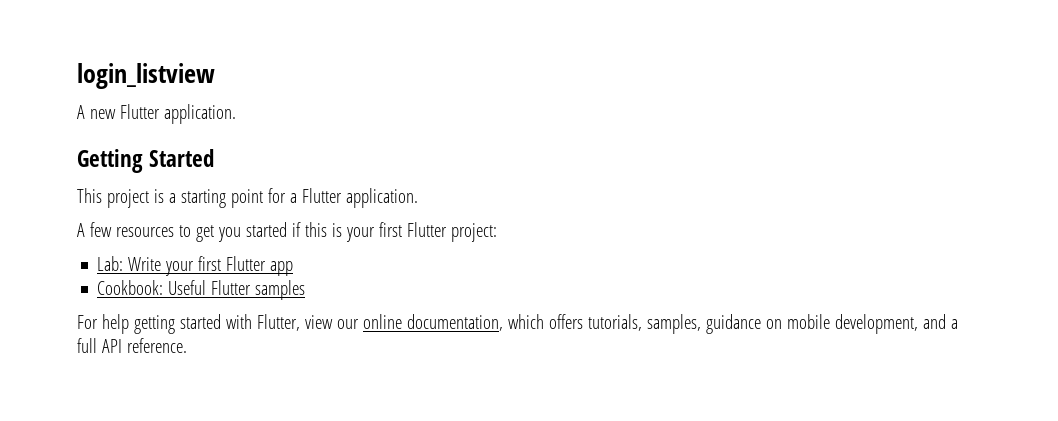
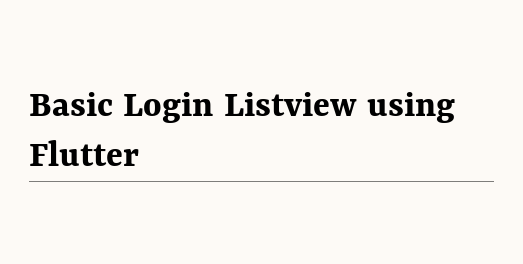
- login_listview
- A new Flutter application.
- Getting Started
- This project is a starting point for a Flutter application.
- A few resources to get you started if this is your first Flutter project:
- Lab: Write your first Flutter app
- Cookbook: Useful Flutter samples
- For help getting started with Flutter, view our online documentation, which offers tutorials, samples, guidance on mobile development, and a full API reference.
+ Basic Login Listview using Flutter

